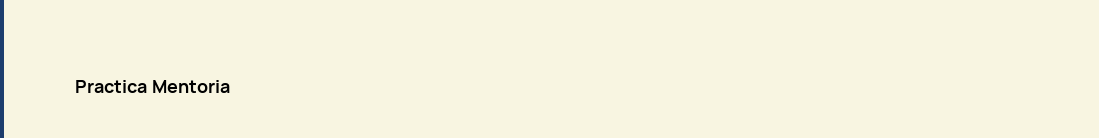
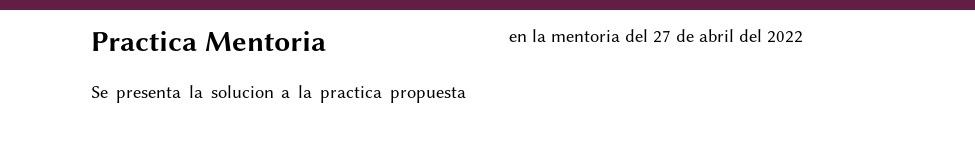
+ Se presenta la solucion a la practica propuesta en la mentoria del 27 de abril del 2022

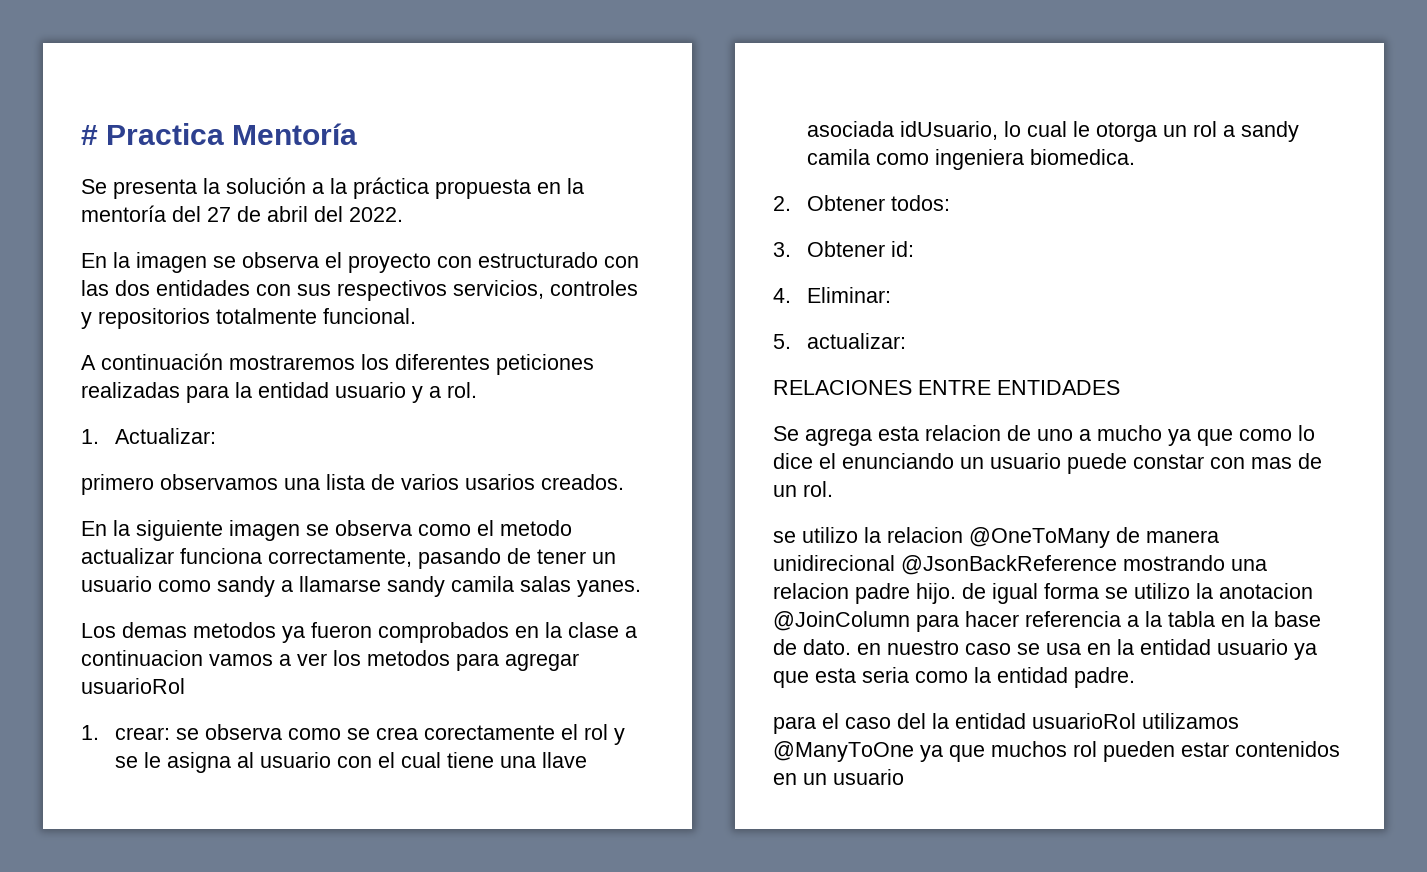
- Practica Mentoria
+ # Practica Mentoría
- Se presenta la solucion a la practica propuesta en la mentoria del 27 de abril del 2022
+ Se presenta la solución a la práctica propuesta en la mentoría del 27 de abril del 2022.
+ En la imagen se observa el proyecto con estructurado con las dos entidades con sus respectivos servicios, controles y repositorios totalmente funcional.
+ A continuación mostraremos los diferentes peticiones realizadas para la entidad usuario y a rol.
+ 1. Actualizar:
+ primero observamos una lista de varios usarios creados.
+ En la siguiente imagen se observa como el metodo actualizar funciona correctamente, pasando de tener un usuario como sandy a llamarse sandy camila salas yanes.
+ Los demas metodos ya fueron comprobados en la clase a continuacion vamos a ver los metodos para agregar usuarioRol
+ 1. crear: se observa como se crea corectamente el rol y se le asigna al usuario con el cual tiene una llave asociada idUsuario, lo cual le otorga un rol a sandy camila como ingeniera biomedica.
+ 2. Obtener todos:
+ 3. Obtener id:
+ 4. Eliminar:
+ 5. actualizar:
+ RELACIONES ENTRE ENTIDADES
+ Se agrega esta relacion de uno a mucho ya que como lo dice el enunciando un usuario puede constar con mas de un rol.
+ se utilizo la relacion @OneToMany de manera unidirecional @JsonBackReference mostrando una relacion padre hijo. de igual forma se utilizo la anotacion @JoinColumn para hacer referencia a la tabla en la base de dato. en nuestro caso se usa en la entidad usuario ya que esta seria como la entidad padre.
+ para el caso del la entidad usuarioRol utilizamos @ManyToOne ya que muchos rol pueden estar contenidos en un usuario

